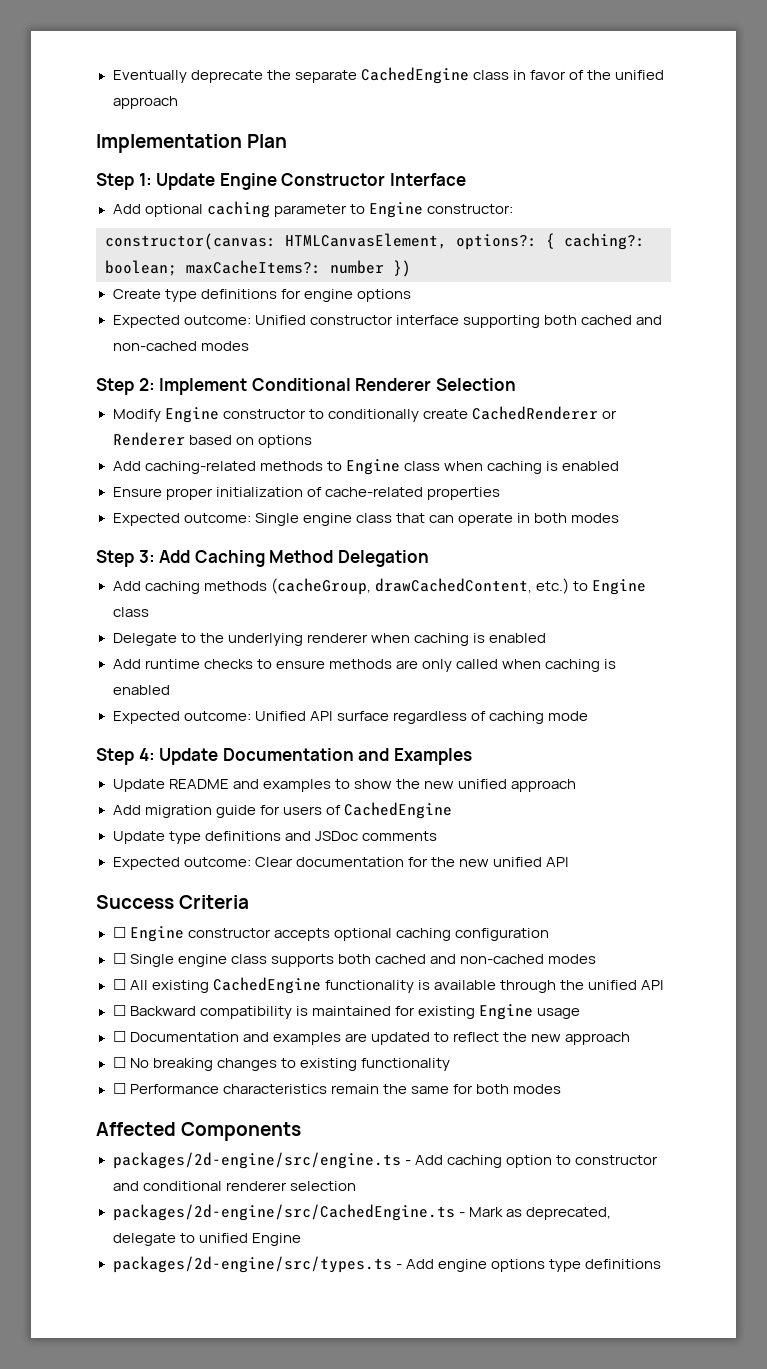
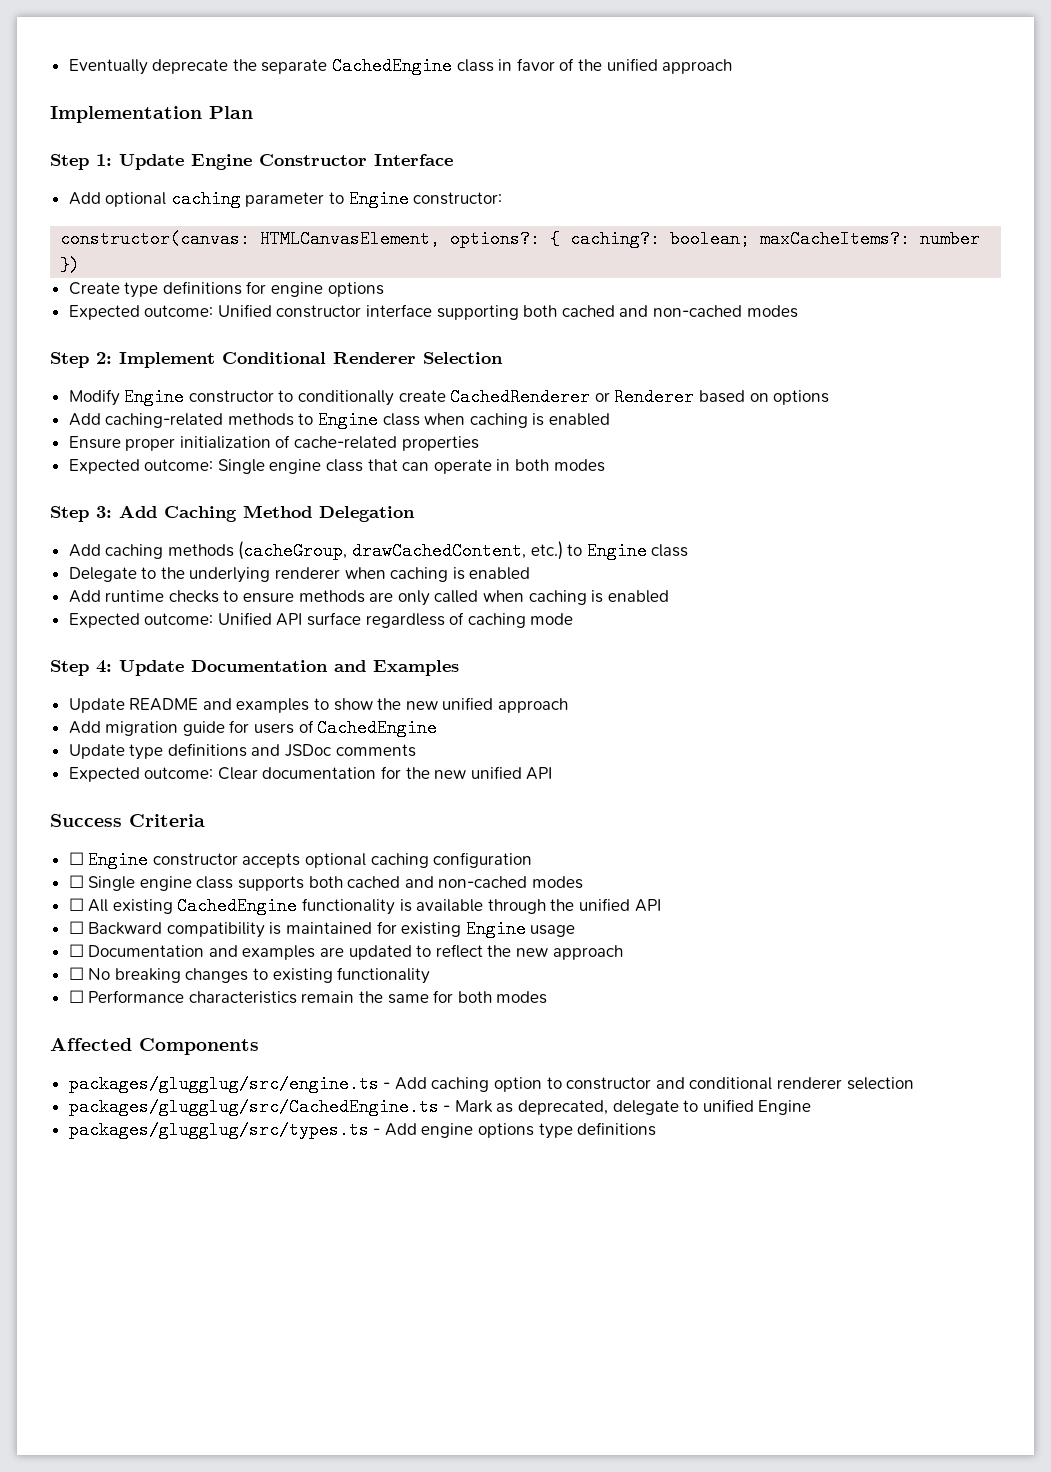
- packages/2d-engine/src/engine.ts - Add caching option to constructor and conditional renderer selection
+ packages/glugglug/src/engine.ts - Add caching option to constructor and conditional renderer selection
- packages/2d-engine/src/CachedEngine.ts - Mark as deprecated, delegate to unified Engine
+ packages/glugglug/src/CachedEngine.ts - Mark as deprecated, delegate to unified Engine
- packages/2d-engine/src/types.ts - Add engine options type definitions
+ packages/glugglug/src/types.ts - Add engine options type definitions

